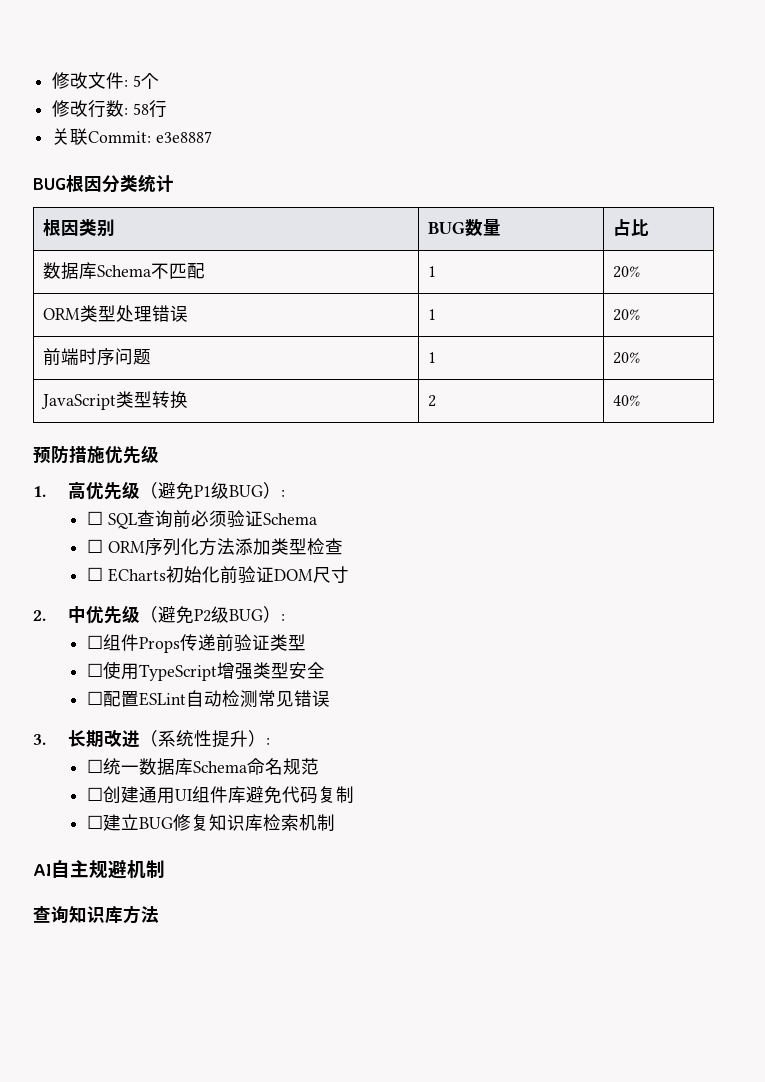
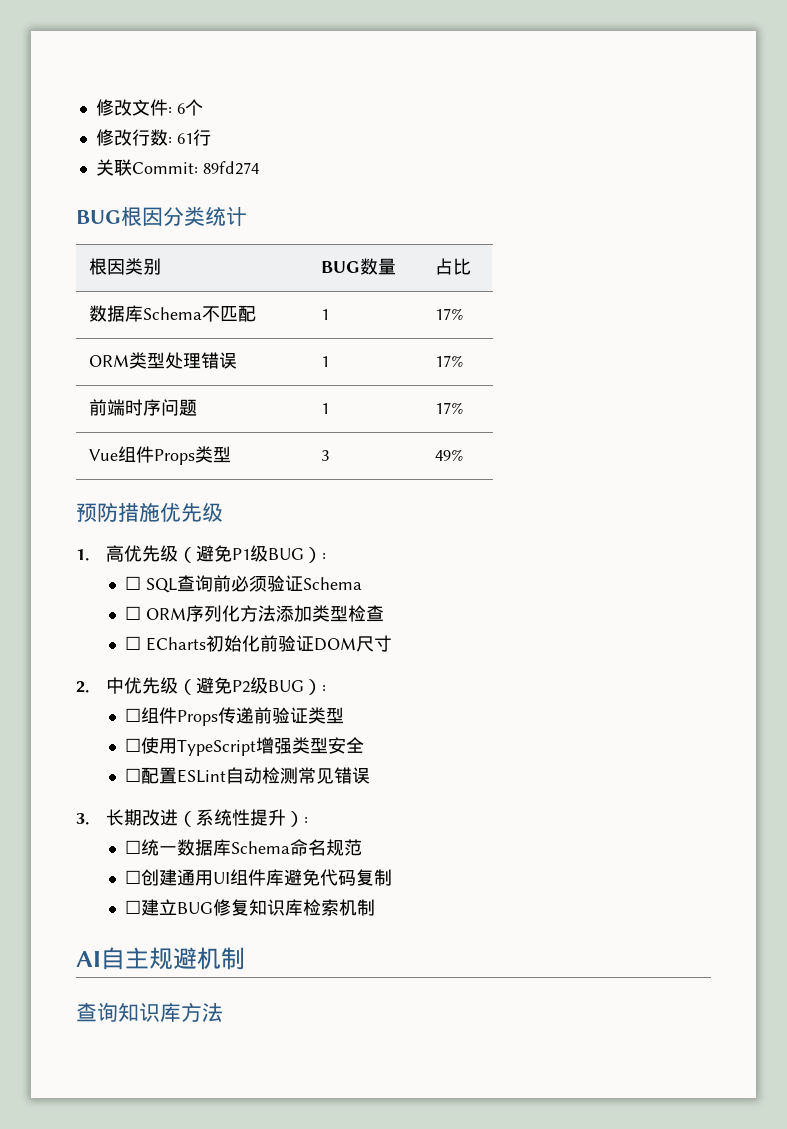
- 修改文件: 5个
+ 修改文件: 6个
- 修改行数: 58行
+ 修改行数: 61行
- 关联Commit: e3e8887
+ 关联Commit: 89fd274
- 数据库Schema不匹配 | 1 | 20%
+ 数据库Schema不匹配 | 1 | 17%
- ORM类型处理错误 | 1 | 20%
+ ORM类型处理错误 | 1 | 17%
- 前端时序问题 | 1 | 20%
- JavaScript类型转换 | 2 | 40%
+ 前端时序问题 | 1 | 17%
+ Vue组件Props类型 | 3 | 49%

